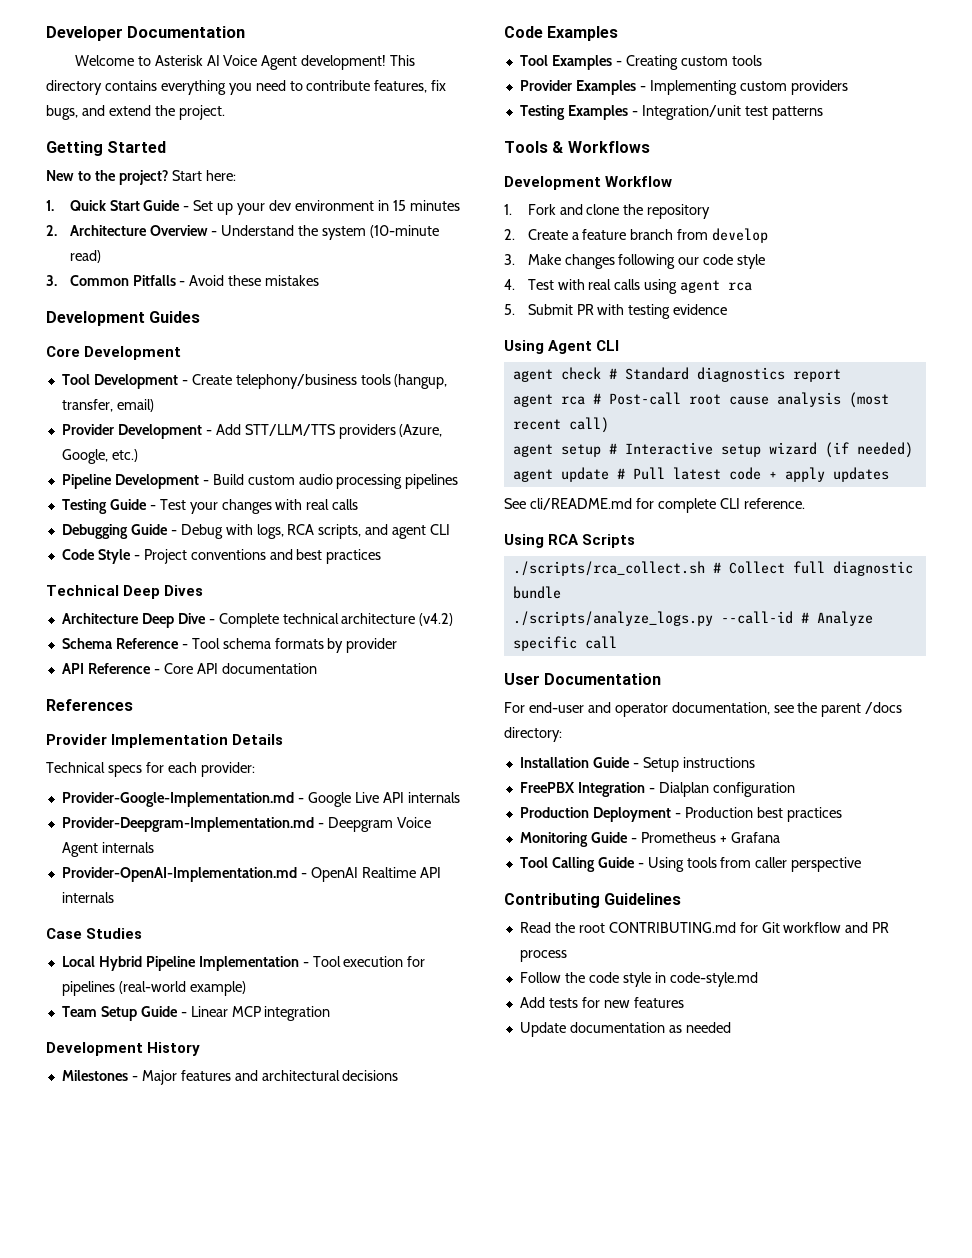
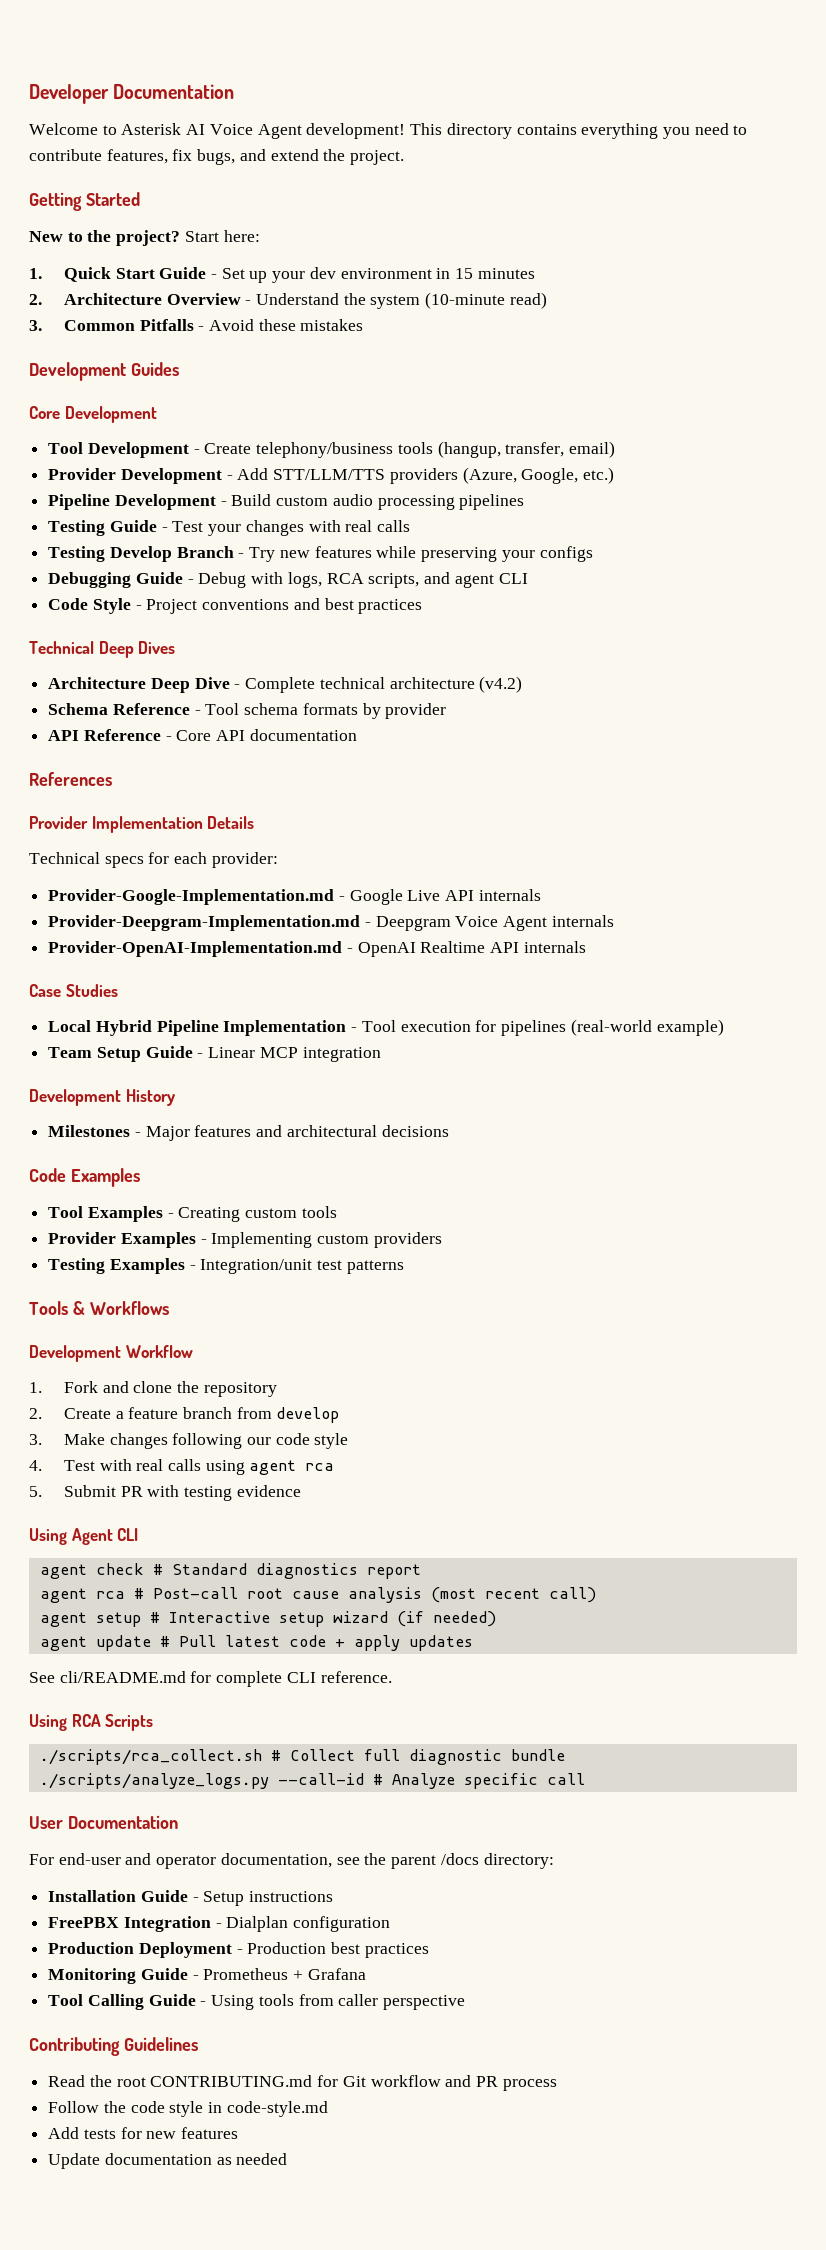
+ Testing Develop Branch - Try new features while preserving your configs

